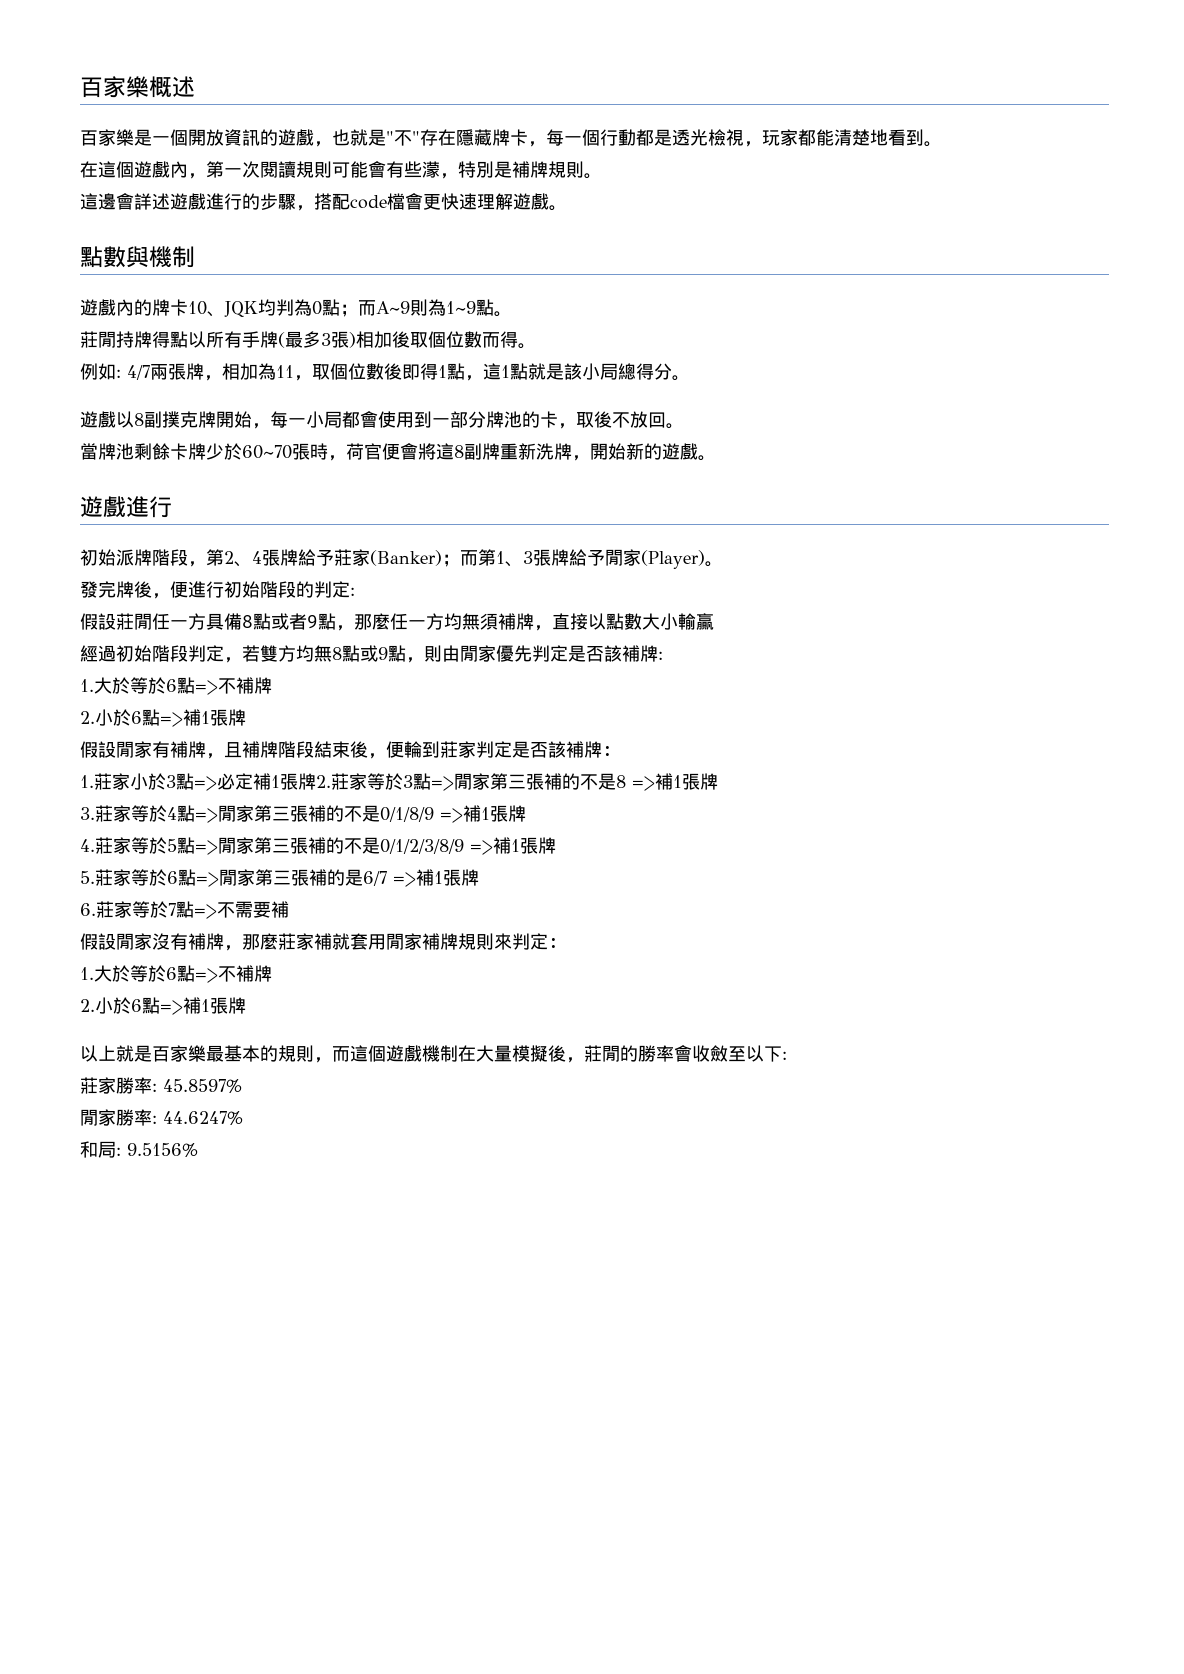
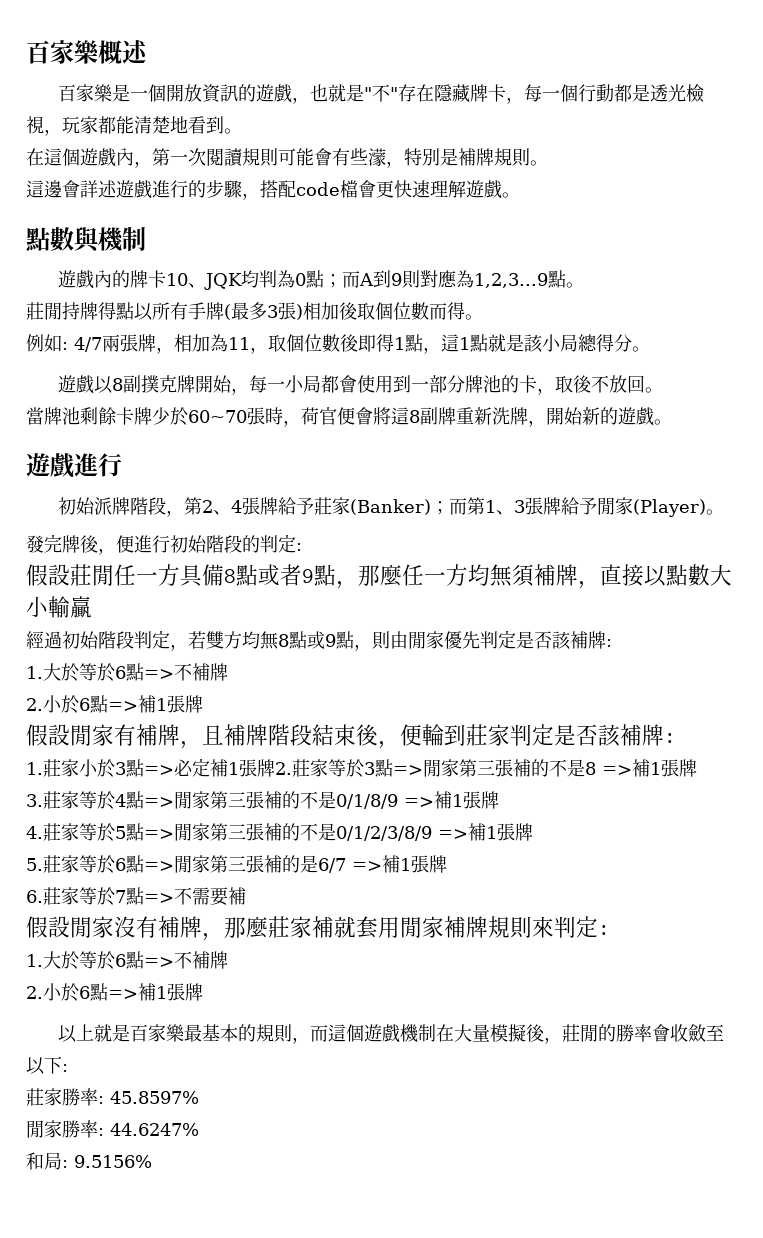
- 遊戲內的牌卡10、JQK均判為0點；而A~9則為1~9點。
+ 遊戲內的牌卡10、JQK均判為0點；而A到9則對應為1,2,3...9點。

